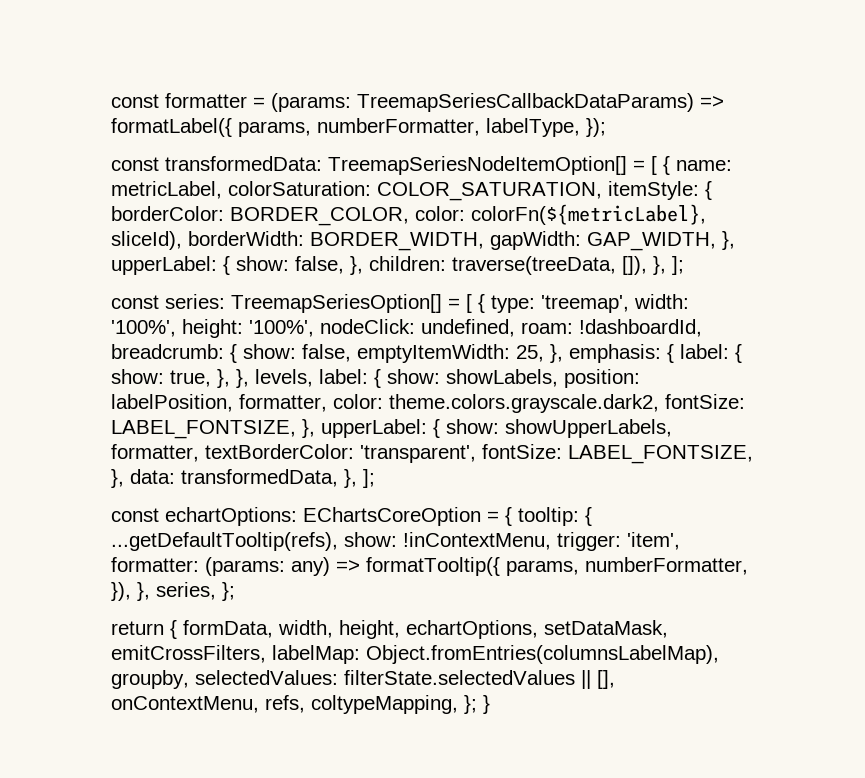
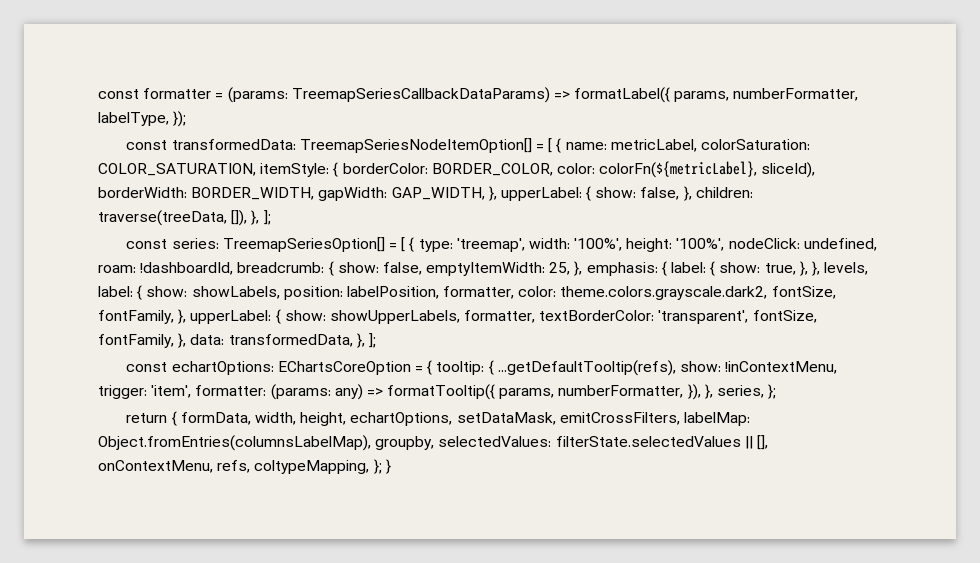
- const series: TreemapSeriesOption[] = [ { type: 'treemap', width: '100%', height: '100%', nodeClick: undefined, roam: !dashboardId, breadcrumb: { show: false, emptyItemWidth: 25, }, emphasis: { label: { show: true, }, }, levels, label: { show: showLabels, position: labelPosition, formatter, color: theme.colors.grayscale.dark2, fontSize: LABEL_FONTSIZE, }, upperLabel: { show: showUpperLabels, formatter, textBorderColor: 'transparent', fontSize: LABEL_FONTSIZE, }, data: transformedData, }, ];
+ const series: TreemapSeriesOption[] = [ { type: 'treemap', width: '100%', height: '100%', nodeClick: undefined, roam: !dashboardId, breadcrumb: { show: false, emptyItemWidth: 25, }, emphasis: { label: { show: true, }, }, levels, label: { show: showLabels, position: labelPosition, formatter, color: theme.colors.grayscale.dark2, fontSize, fontFamily, }, upperLabel: { show: showUpperLabels, formatter, textBorderColor: 'transparent', fontSize, fontFamily, }, data: transformedData, }, ];

